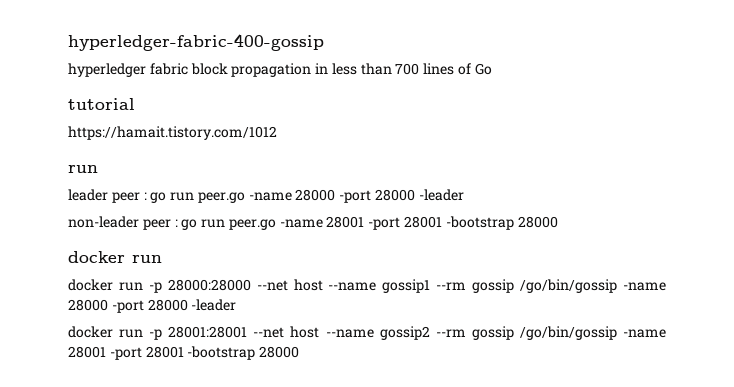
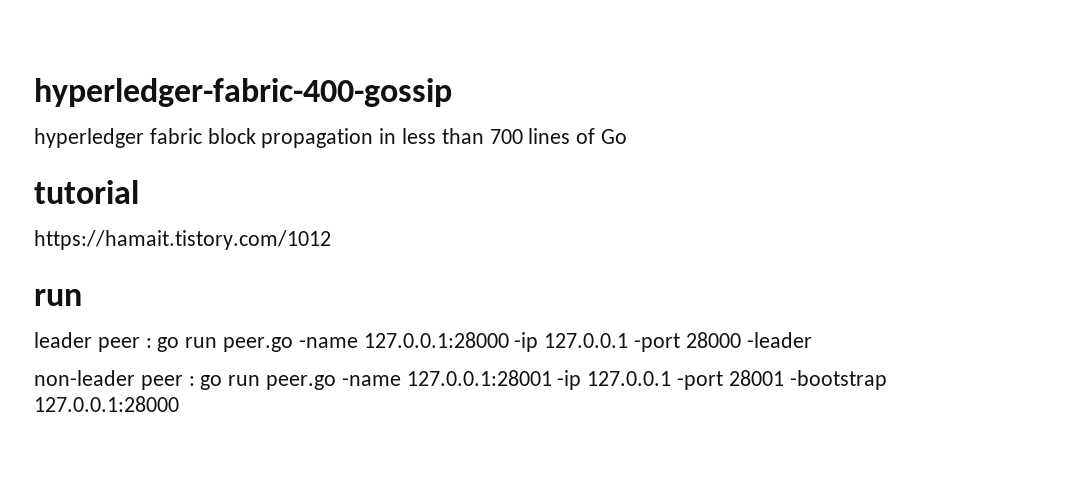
- leader peer : go run peer.go -name 28000 -port 28000 -leader
+ leader peer : go run peer.go -name 127.0.0.1:28000 -ip 127.0.0.1 -port 28000 -leader
- non-leader peer : go run peer.go -name 28001 -port 28001 -bootstrap 28000
- docker run
- docker run -p 28000:28000 --net host --name gossip1 --rm gossip /go/bin/gossip -name 28000 -port 28000 -leader
- docker run -p 28001:28001 --net host --name gossip2 --rm gossip /go/bin/gossip -name 28001 -port 28001 -bootstrap 28000
+ non-leader peer : go run peer.go -name 127.0.0.1:28001 -ip 127.0.0.1 -port 28001 -bootstrap 127.0.0.1:28000

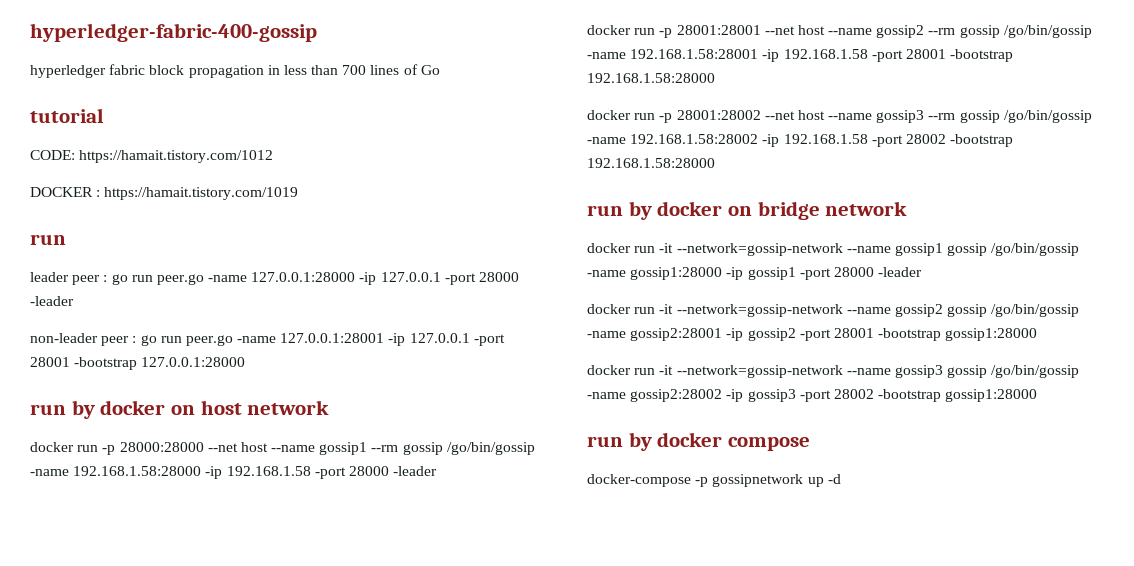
- https://hamait.tistory.com/1012
+ CODE: https://hamait.tistory.com/1012
+ DOCKER : https://hamait.tistory.com/1019
+ run by docker on host network
+ docker run -p 28000:28000 --net host --name gossip1 --rm gossip /go/bin/gossip -name 192.168.1.58:28000 -ip 192.168.1.58 -port 28000 -leader
+ docker run -p 28001:28001 --net host --name gossip2 --rm gossip /go/bin/gossip -name 192.168.1.58:28001 -ip 192.168.1.58 -port 28001 -bootstrap 192.168.1.58:28000
+ docker run -p 28001:28002 --net host --name gossip3 --rm gossip /go/bin/gossip -name 192.168.1.58:28002 -ip 192.168.1.58 -port 28002 -bootstrap 192.168.1.58:28000
+ run by docker on bridge network
+ docker run -it --network=gossip-network --name gossip1 gossip /go/bin/gossip -name gossip1:28000 -ip gossip1 -port 28000 -leader
+ docker run -it --network=gossip-network --name gossip2 gossip /go/bin/gossip -name gossip2:28001 -ip gossip2 -port 28001 -bootstrap gossip1:28000
+ docker run -it --network=gossip-network --name gossip3 gossip /go/bin/gossip -name gossip2:28002 -ip gossip3 -port 28002 -bootstrap gossip1:28000
+ run by docker compose
+ docker-compose -p gossipnetwork up -d

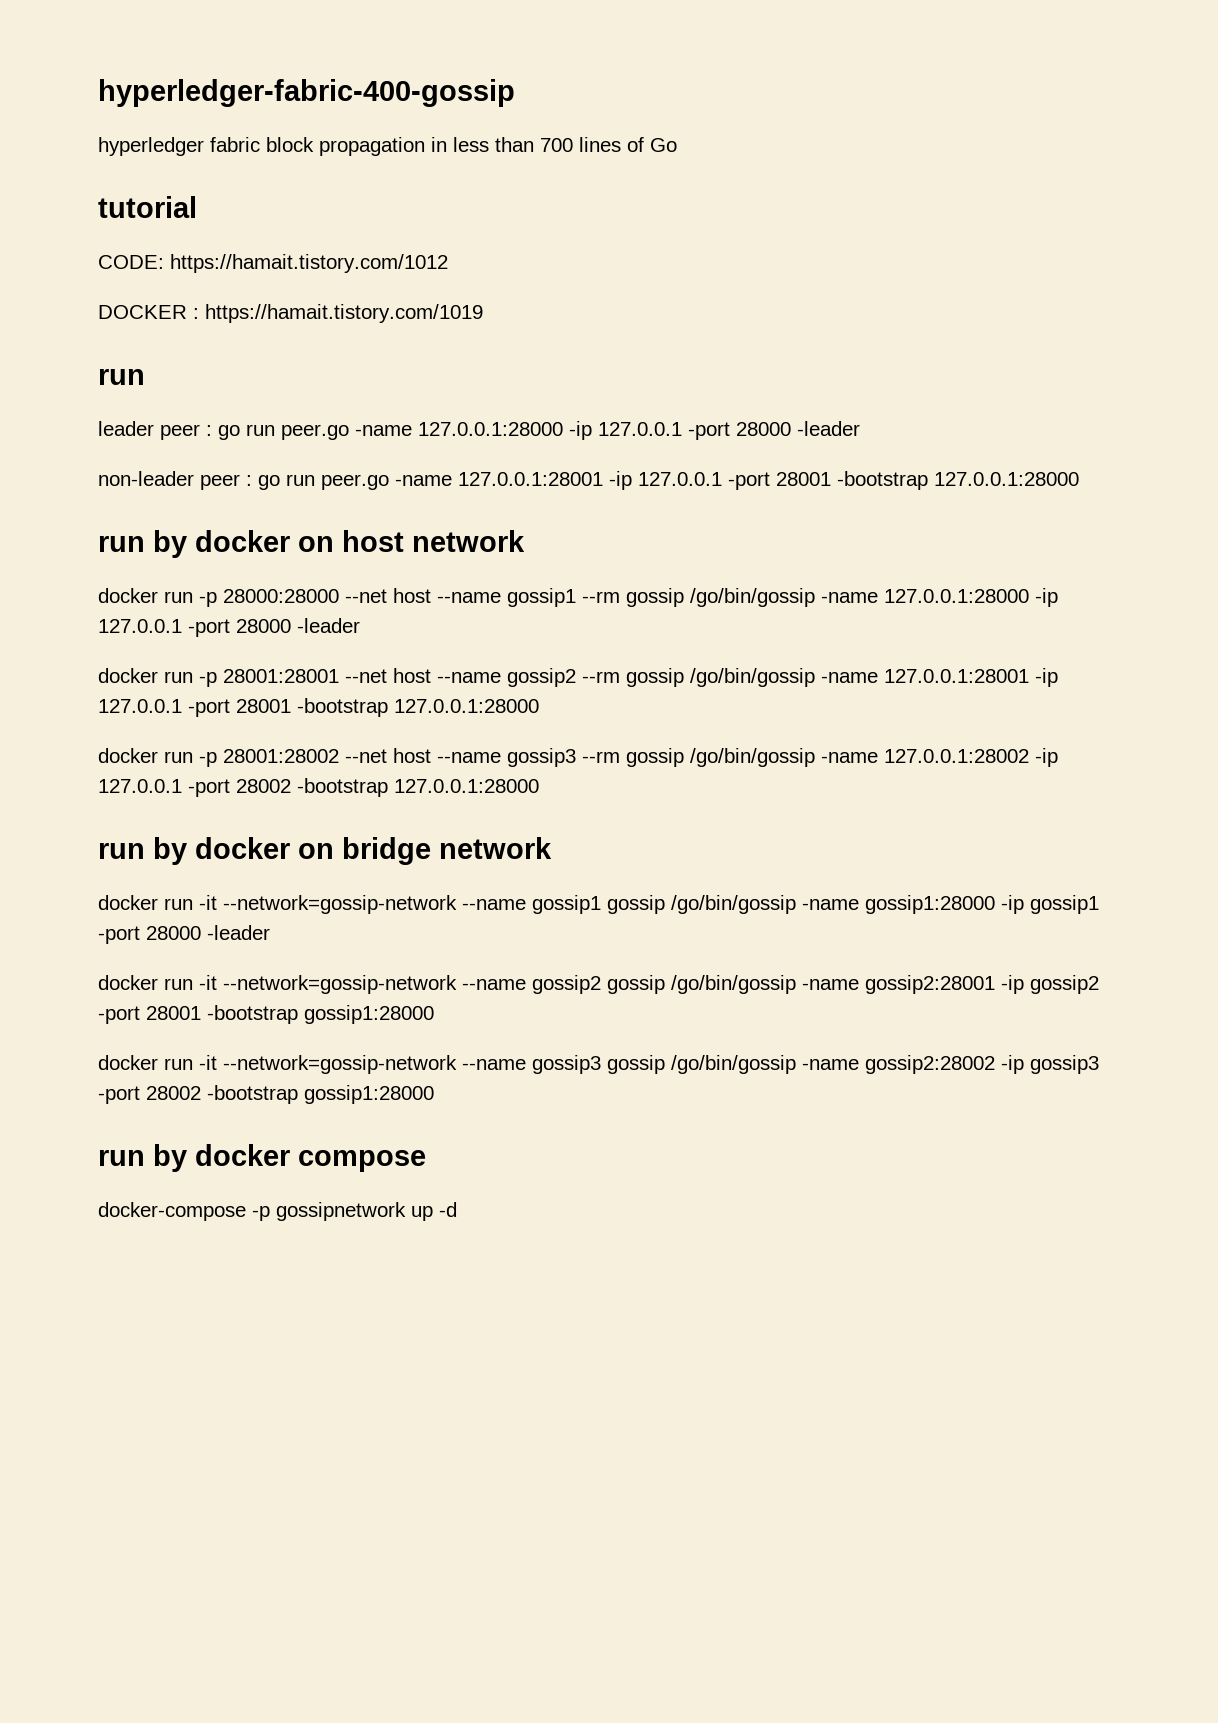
- docker run -p 28000:28000 --net host --name gossip1 --rm gossip /go/bin/gossip -name 192.168.1.58:28000 -ip 192.168.1.58 -port 28000 -leader
+ docker run -p 28000:28000 --net host --name gossip1 --rm gossip /go/bin/gossip -name 127.0.0.1:28000 -ip 127.0.0.1 -port 28000 -leader
- docker run -p 28001:28001 --net host --name gossip2 --rm gossip /go/bin/gossip -name 192.168.1.58:28001 -ip 192.168.1.58 -port 28001 -bootstrap 192.168.1.58:28000
+ docker run -p 28001:28001 --net host --name gossip2 --rm gossip /go/bin/gossip -name 127.0.0.1:28001 -ip 127.0.0.1 -port 28001 -bootstrap 127.0.0.1:28000
- docker run -p 28001:28002 --net host --name gossip3 --rm gossip /go/bin/gossip -name 192.168.1.58:28002 -ip 192.168.1.58 -port 28002 -bootstrap 192.168.1.58:28000
+ docker run -p 28001:28002 --net host --name gossip3 --rm gossip /go/bin/gossip -name 127.0.0.1:28002 -ip 127.0.0.1 -port 28002 -bootstrap 127.0.0.1:28000

